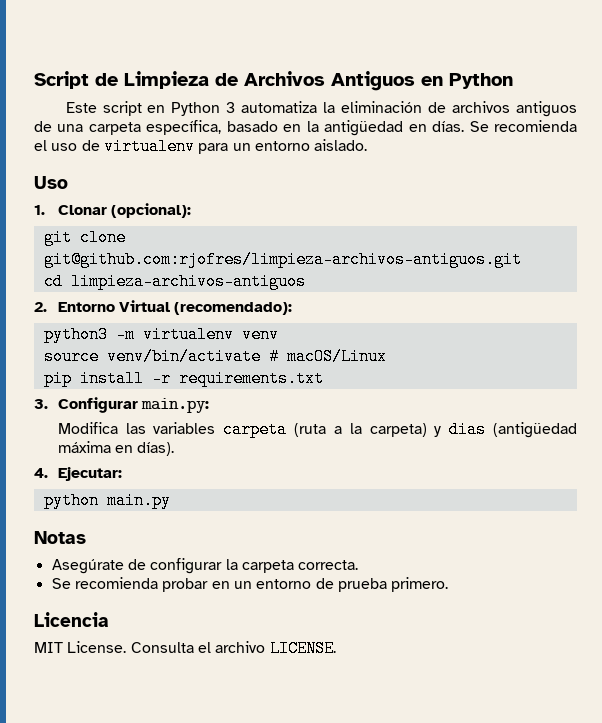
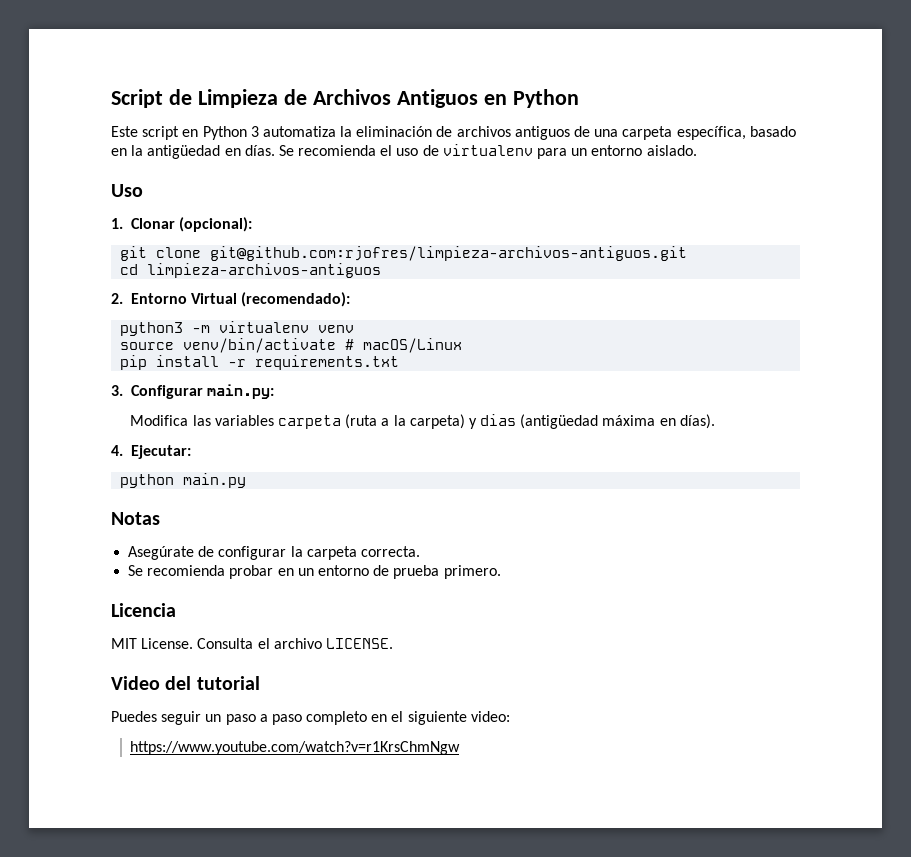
+ Video del tutorial
+ Puedes seguir un paso a paso completo en el siguiente video:
+ https://www.youtube.com/watch?v=r1KrsChmNgw

